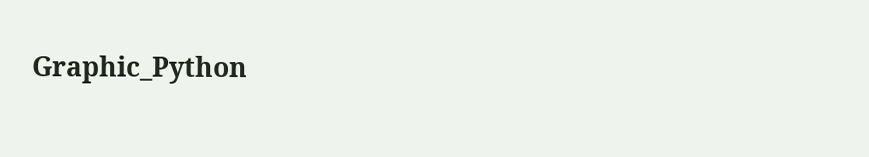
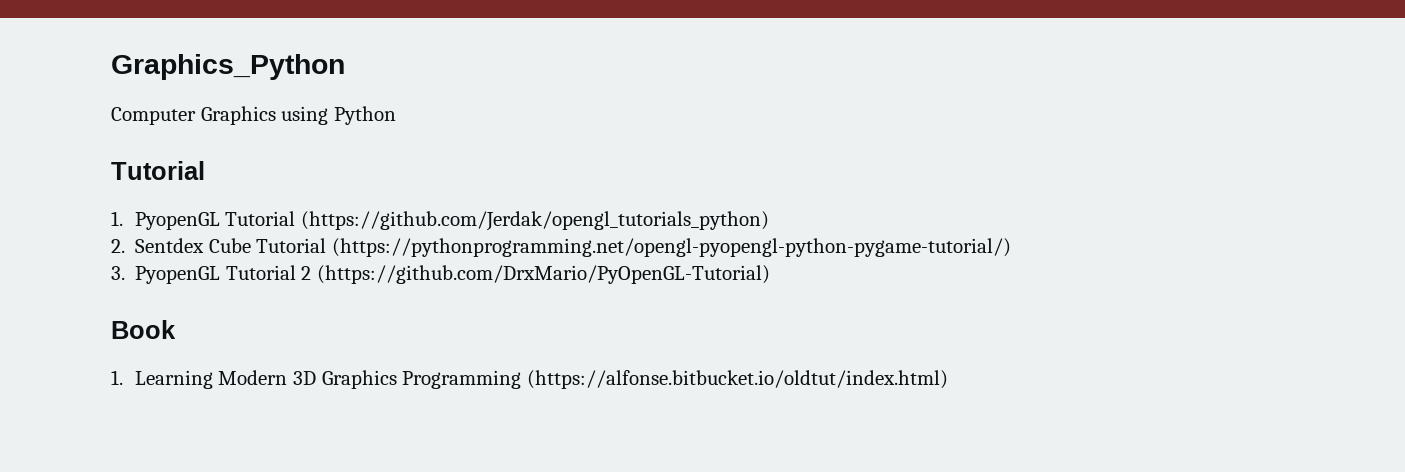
- Graphic_Python
+ Graphics_Python
+ Computer Graphics using Python
+ Tutorial
+ 1. PyopenGL Tutorial (https://github.com/Jerdak/opengl_tutorials_python)
+ 2. Sentdex Cube Tutorial (https://pythonprogramming.net/opengl-pyopengl-python-pygame-tutorial/)
+ 3. PyopenGL Tutorial 2 (https://github.com/DrxMario/PyOpenGL-Tutorial)
+ Book
+ 1. Learning Modern 3D Graphics Programming (https://alfonse.bitbucket.io/oldtut/index.html)

